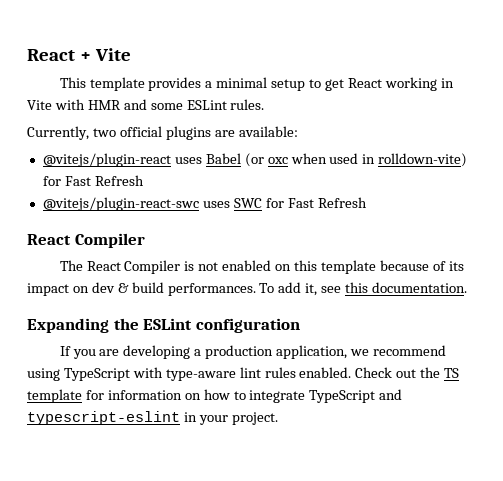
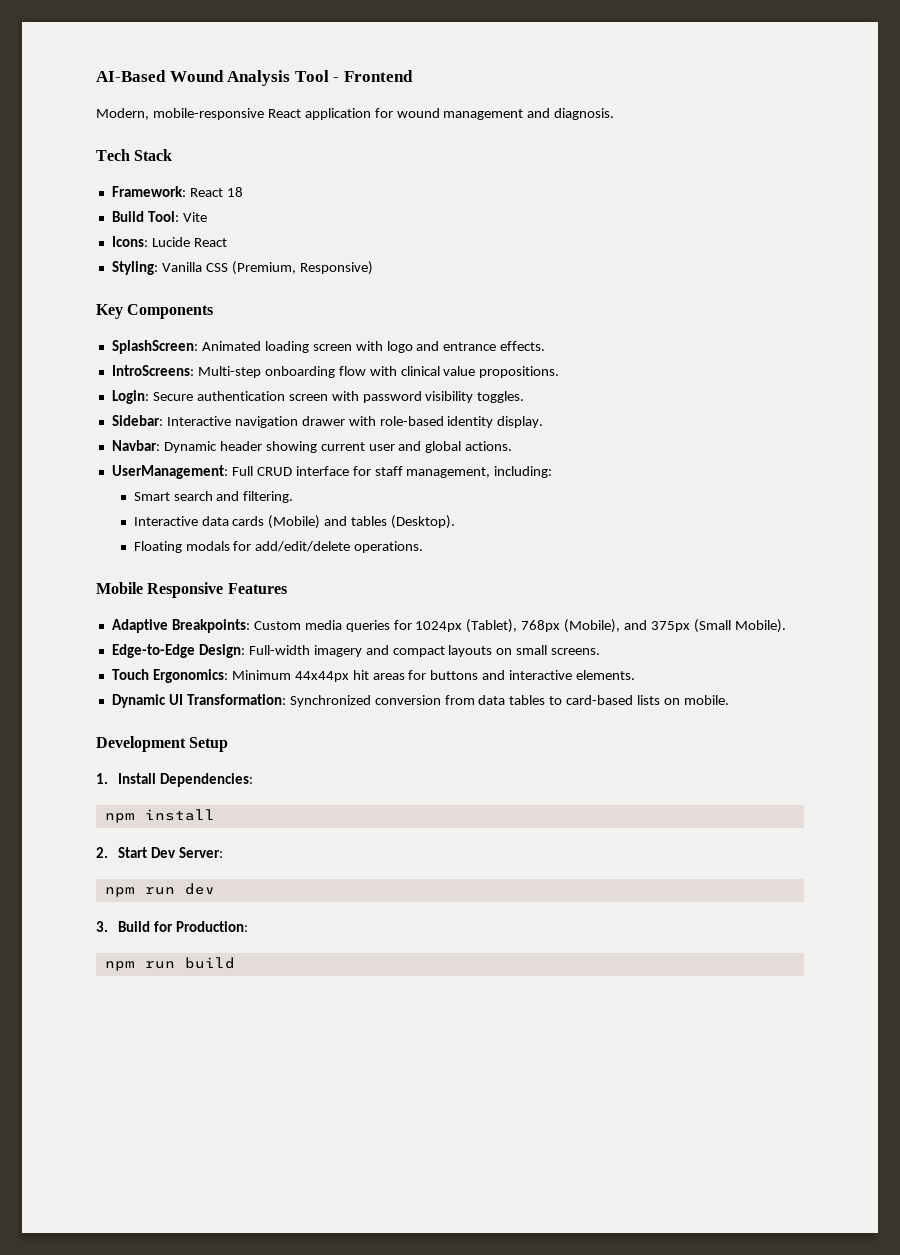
- React + Vite
- This template provides a minimal setup to get React working in Vite with HMR and some ESLint rules.
- Currently, two official plugins are available:
- @vitejs/plugin-react uses Babel (or oxc when used in rolldown-vite) for Fast Refresh
- @vitejs/plugin-react-swc uses SWC for Fast Refresh
- React Compiler
- The React Compiler is not enabled on this template because of its impact on dev & build performances. To add it, see this documentation.
- Expanding the ESLint configuration
- If you are developing a production application, we recommend using TypeScript with type-aware lint rules enabled. Check out the TS template for information on how to integrate TypeScript and typescript-eslint in your project.
+ AI-Based Wound Analysis Tool - Frontend
+ Modern, mobile-responsive React application for wound management and diagnosis.
+ Tech Stack
+ Framework: React 18
+ Build Tool: Vite
+ Icons: Lucide React
+ Styling: Vanilla CSS (Premium, Responsive)
+ Key Components
+ SplashScreen: Animated loading screen with logo and entrance effects.
+ IntroScreens: Multi-step onboarding flow with clinical value propositions.
+ Login: Secure authentication screen with password visibility toggles.
+ Sidebar: Interactive navigation drawer with role-based identity display.
+ Navbar: Dynamic header showing current user and global actions.
+ UserManagement: Full CRUD interface for staff management, including:
+ Smart search and filtering.
+ Interactive data cards (Mobile) and tables (Desktop).
+ Floating modals for add/edit/delete operations.
+ Mobile Responsive Features
+ Adaptive Breakpoints: Custom media queries for 1024px (Tablet), 768px (Mobile), and 375px (Small Mobile).
+ Edge-to-Edge Design: Full-width imagery and compact layouts on small screens.
+ Touch Ergonomics: Minimum 44x44px hit areas for buttons and interactive elements.
+ Dynamic UI Transformation: Synchronized conversion from data tables to card-based lists on mobile.
+ Development Setup
+ 1. Install Dependencies:
+ npm install
+ 2. Start Dev Server:
+ npm run dev
+ 3. Build for Production:
+ npm run build

